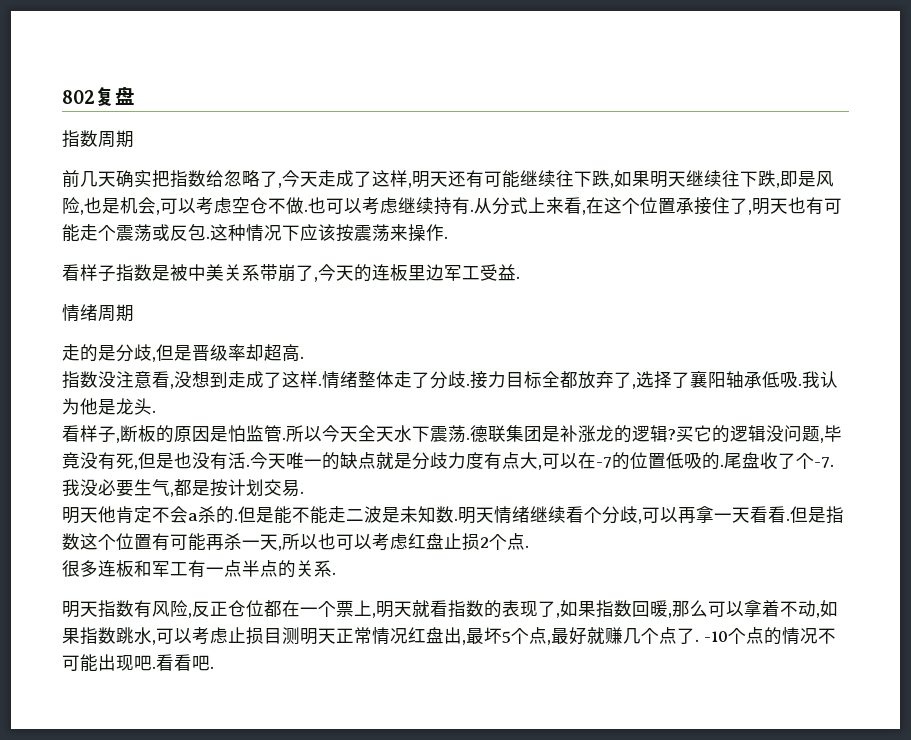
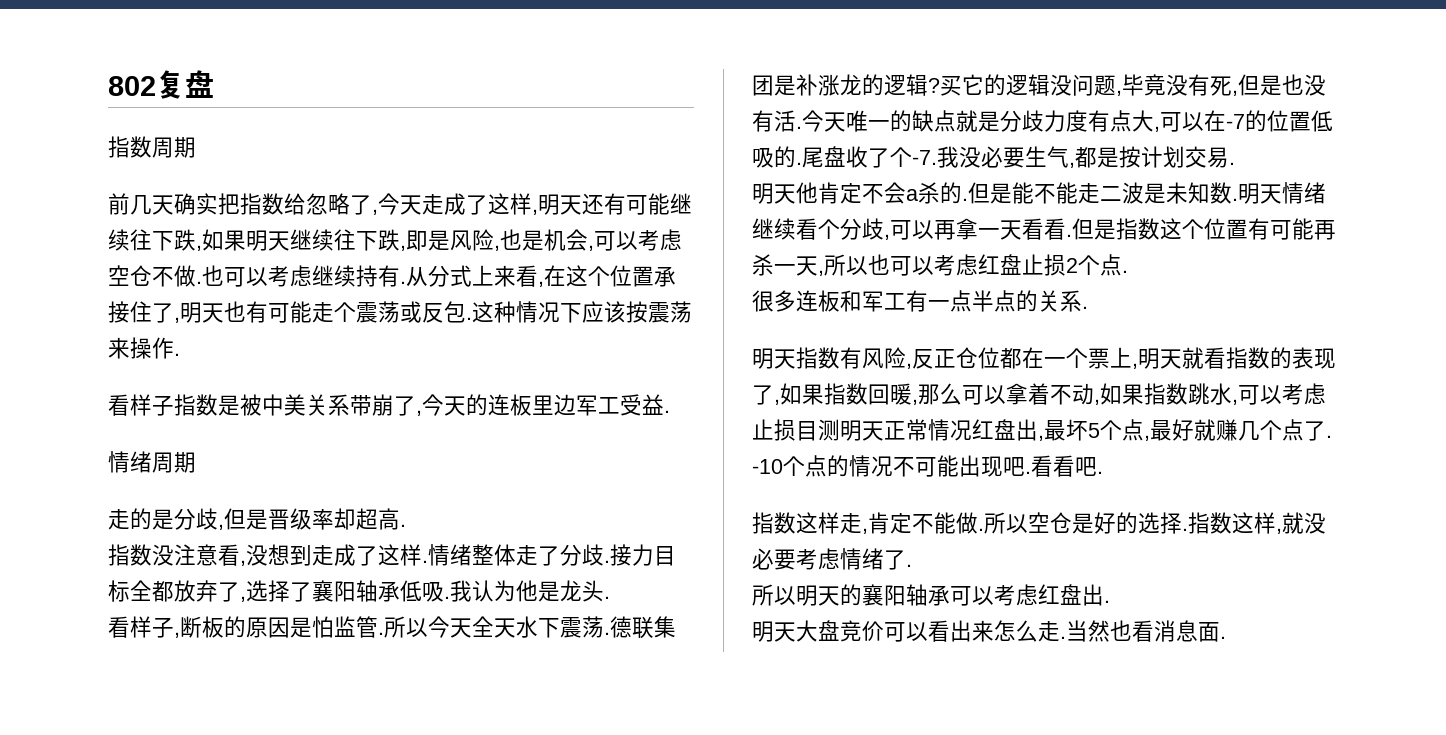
+ 指数这样走,肯定不能做.所以空仓是好的选择.指数这样,就没必要考虑情绪了.
+ 所以明天的襄阳轴承可以考虑红盘出.
+ 明天大盘竞价可以看出来怎么走.当然也看消息面.

